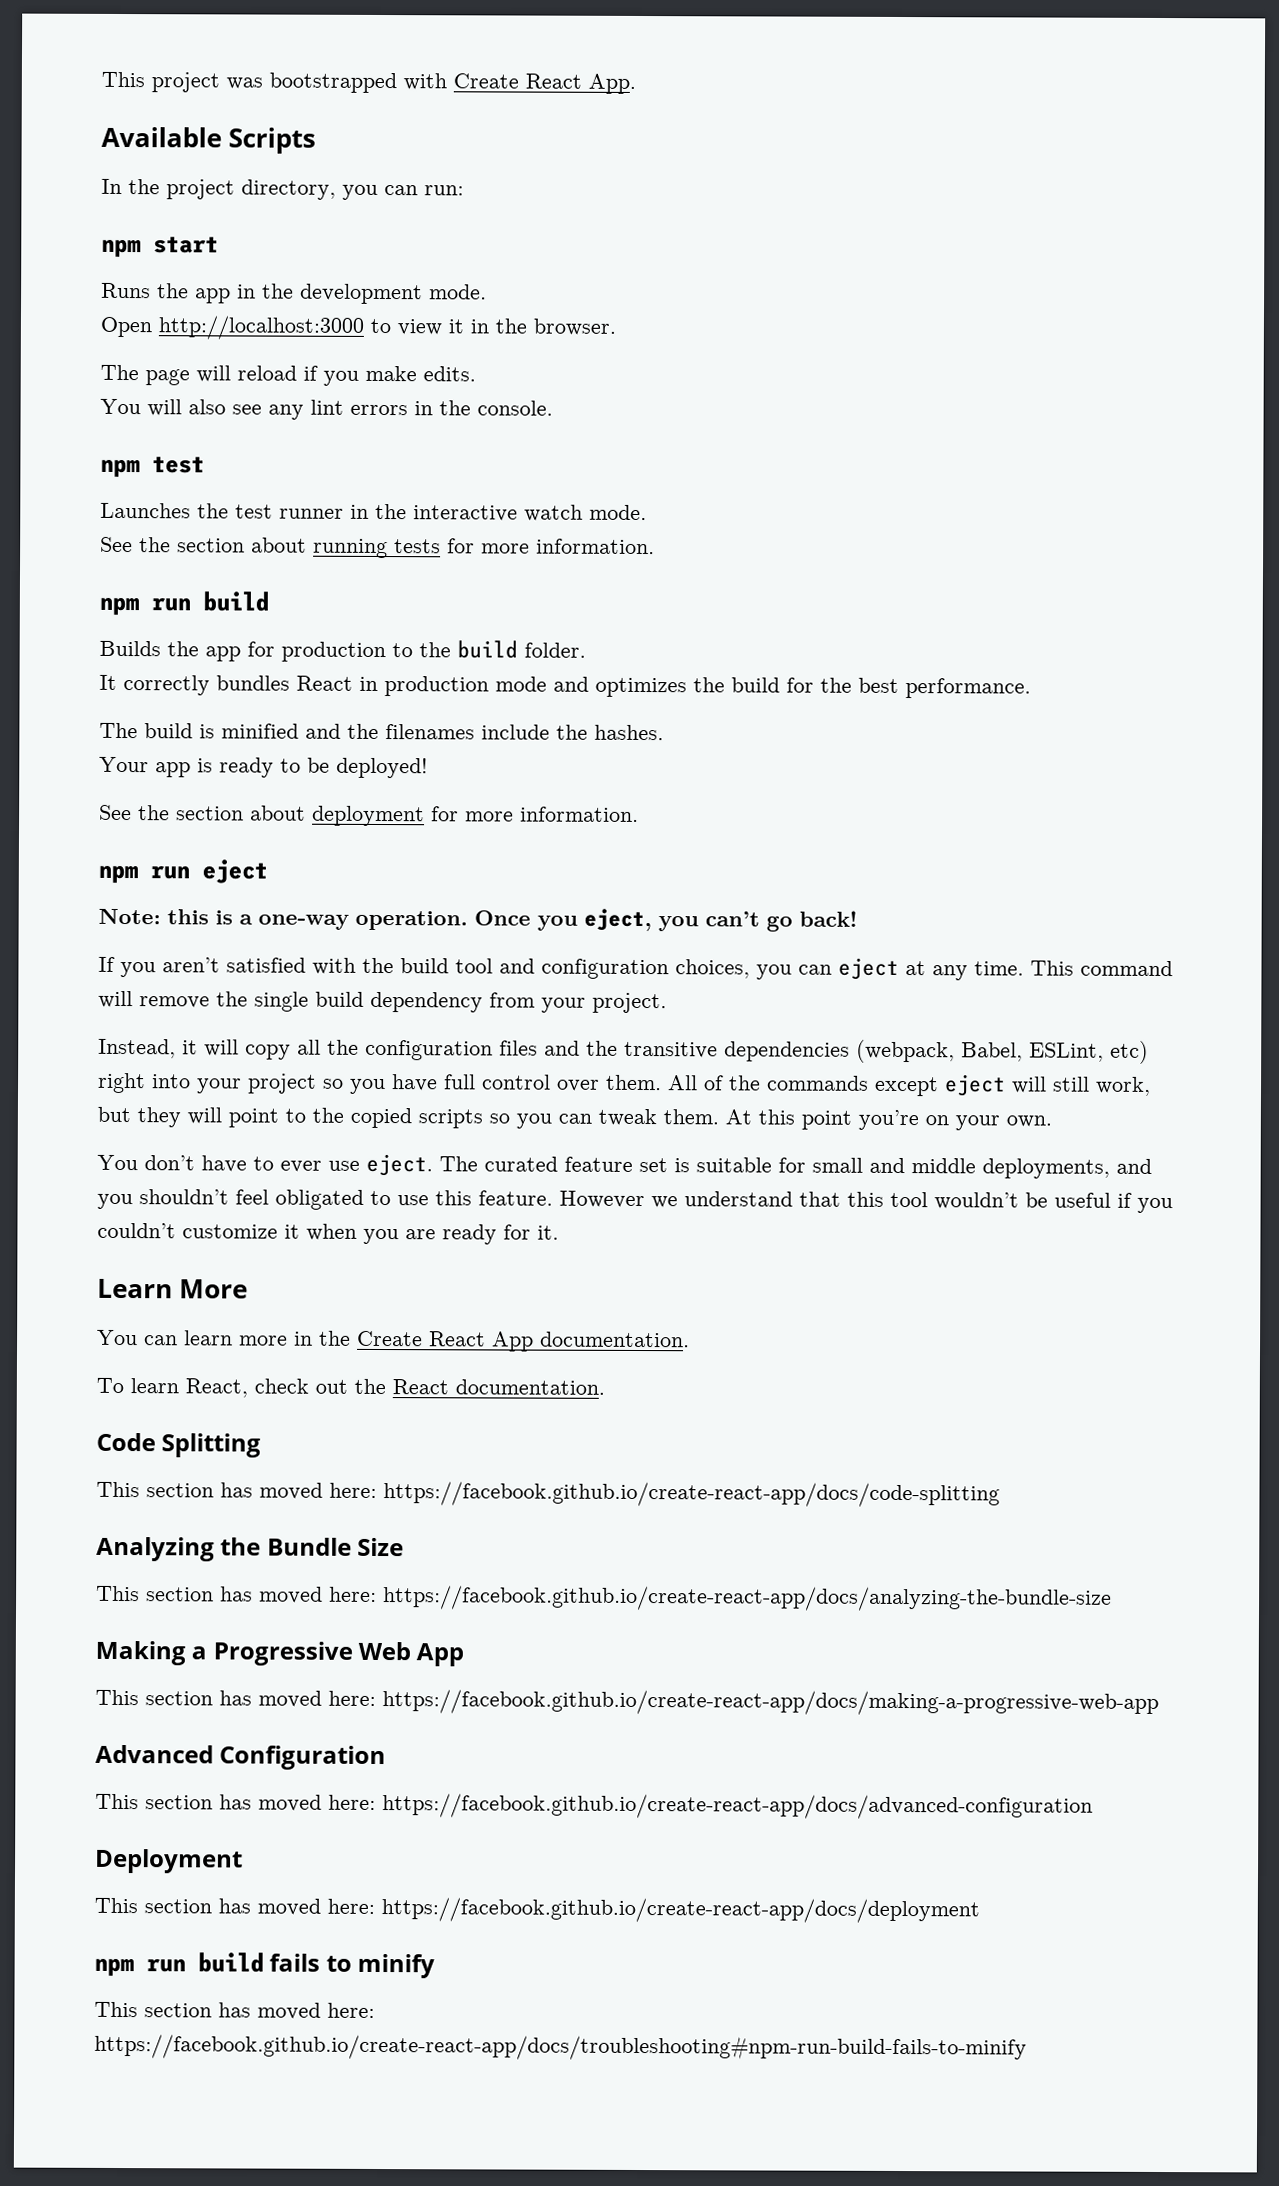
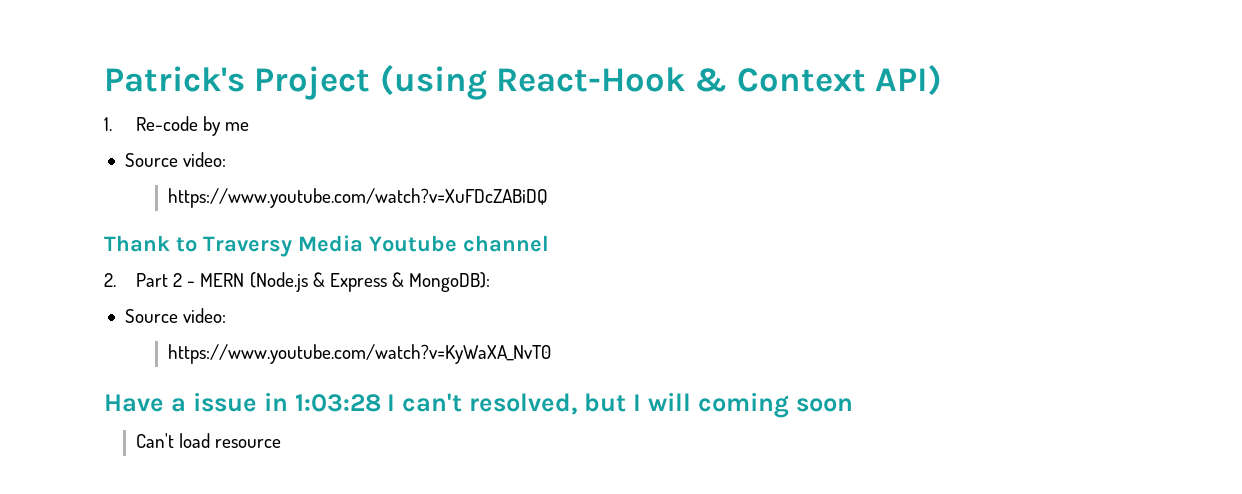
- This project was bootstrapped with Create React App.
- Available Scripts
- In the project directory, you can run:
- npm start
- Runs the app in the development mode.
- Open http://localhost:3000 to view it in the browser.
- The page will reload if you make edits.
- You will also see any lint errors in the console.
- npm test
- Launches the test runner in the interactive watch mode.
- See the section about running tests for more information.
- npm run build
- Builds the app for production to the build folder.
- It correctly bundles React in production mode and optimizes the build for the best performance.
- The build is minified and the filenames include the hashes.
- Your app is ready to be deployed!
- See the section about deployment for more information.
- npm run eject
- Note: this is a one-way operation. Once you eject, you can’t go back!
- If you aren’t satisfied with the build tool and configuration choices, you can eject at any time. This command will remove the single build dependency from your project.
- Instead, it will copy all the configuration files and the transitive dependencies (webpack, Babel, ESLint, etc) right into your project so you have full control over them. All of the commands except eject will still work, but they will point to the copied scripts so you can tweak them. At this point you’re on your own.
- You don’t have to ever use eject. The curated feature set is suitable for small and middle deployments, and you shouldn’t feel obligated to use this feature. However we understand that this tool wouldn’t be useful if you couldn’t customize it when you are ready for it.
- Learn More
- You can learn more in the Create React App documentation.
- To learn React, check out the React documentation.
- Code Splitting
- This section has moved here: https://facebook.github.io/create-react-app/docs/code-splitting
- Analyzing the Bundle Size
- This section has moved here: https://facebook.github.io/create-react-app/docs/analyzing-the-bundle-size
- Making a Progressive Web App
- This section has moved here: https://facebook.github.io/create-react-app/docs/making-a-progressive-web-app
- Advanced Configuration
- This section has moved here: https://facebook.github.io/create-react-app/docs/advanced-configuration
- Deployment
- This section has moved here: https://facebook.github.io/create-react-app/docs/deployment
- npm run build fails to minify
- This section has moved here: https://facebook.github.io/create-react-app/docs/troubleshooting#npm-run-build-fails-to-minify
+ Patrick's Project (using React-Hook & Context API)
+ 1. Re-code by me
+ Source video:
+ https://www.youtube.com/watch?v=XuFDcZABiDQ
+ Thank to Traversy Media Youtube channel
+ 2. Part 2 - MERN (Node.js & Express & MongoDB):
+ Source video:
+ https://www.youtube.com/watch?v=KyWaXA_NvT0
+ Have a issue in 1:03:28 I can't resolved, but I will coming soon
+ Can't load resource

